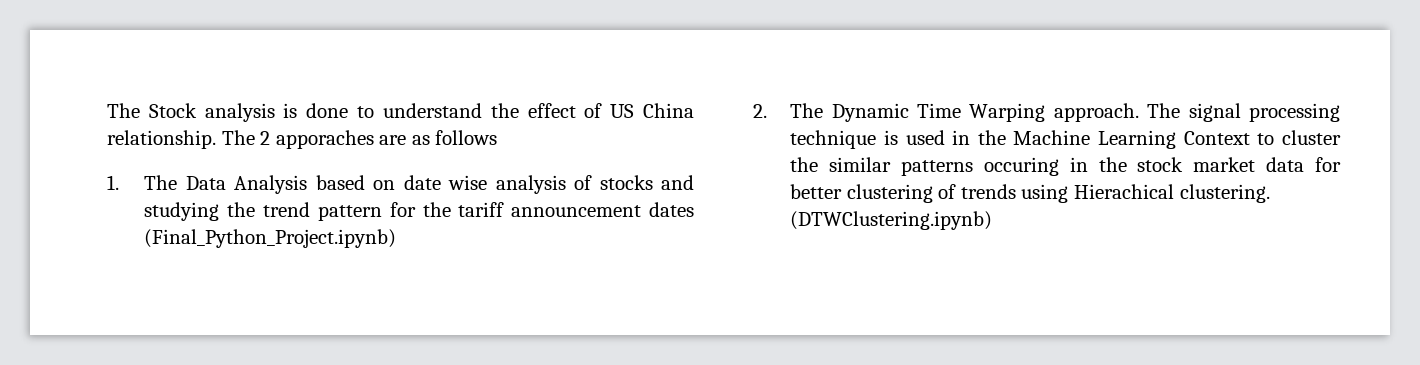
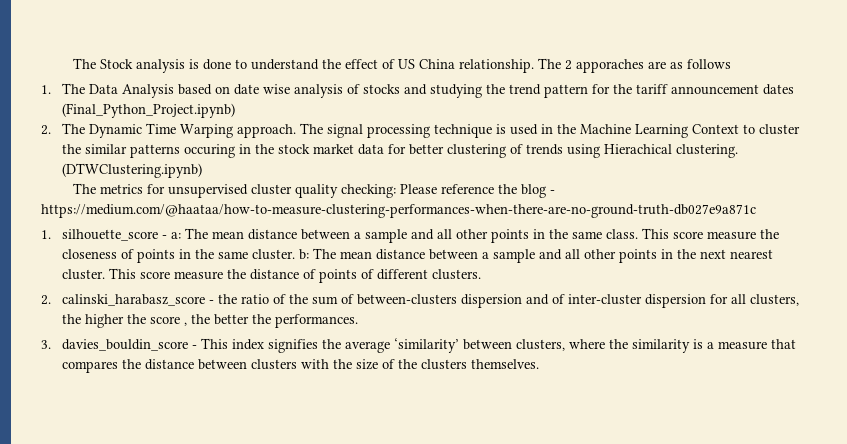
+ The metrics for unsupervised cluster quality checking: Please reference the blog - https://medium.com/@haataa/how-to-measure-clustering-performances-when-there-are-no-ground-truth-db027e9a871c
+ 1. silhouette_score - a: The mean distance between a sample and all other points in the same class. This score measure the closeness of points in the same cluster. b: The mean distance between a sample and all other points in the next nearest cluster. This score measure the distance of points of different clusters.
+ 2. calinski_harabasz_score - the ratio of the sum of between-clusters dispersion and of inter-cluster dispersion for all clusters, the higher the score , the better the performances.
+ 3. davies_bouldin_score - This index signifies the average ‘similarity’ between clusters, where the similarity is a measure that compares the distance between clusters with the size of the clusters themselves.

